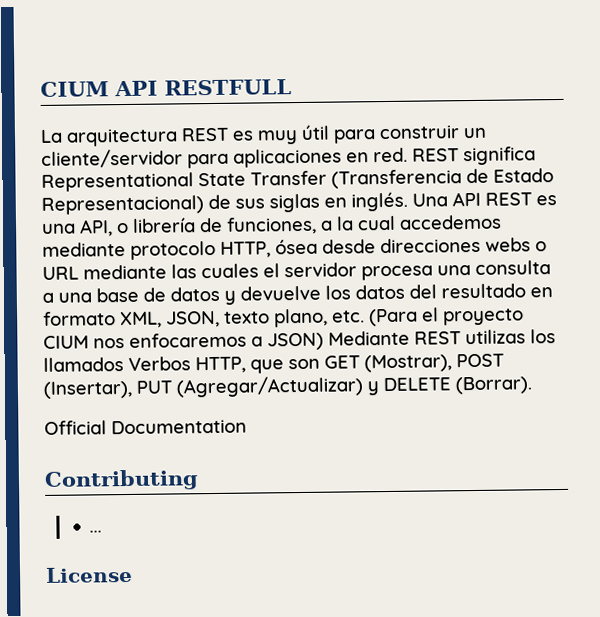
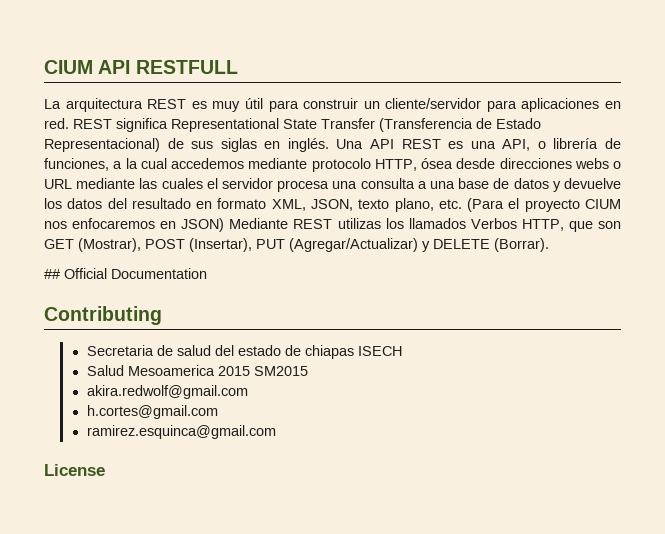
- Una API REST es una API, o librería de funciones, a la cual accedemos mediante protocolo HTTP, ósea desde direcciones webs o URL mediante las cuales el servidor procesa una consulta a una base de datos y devuelve los datos del resultado en formato XML, JSON, texto plano, etc. (Para el proyecto CIUM nos enfocaremos a JSON) Mediante REST utilizas los llamados Verbos HTTP, que son GET (Mostrar), POST (Insertar), PUT (Agregar/Actualizar) y DELETE (Borrar).
+ Una API REST es una API, o librería de funciones, a la cual accedemos mediante protocolo HTTP, ósea desde direcciones webs o URL mediante las cuales el servidor procesa una consulta a una base de datos y devuelve los datos del resultado en formato XML, JSON, texto plano, etc. (Para el proyecto CIUM nos enfocaremos en JSON) Mediante REST utilizas los llamados Verbos HTTP, que son GET (Mostrar), POST (Insertar), PUT (Agregar/Actualizar) y DELETE (Borrar).
- Official Documentation
+ ## Official Documentation
- ...
+ Secretaria de salud del estado de chiapas ISECH
+ Salud Mesoamerica 2015 SM2015
+ akira.redwolf@gmail.com
+ h.cortes@gmail.com
+ ramirez.esquinca@gmail.com

